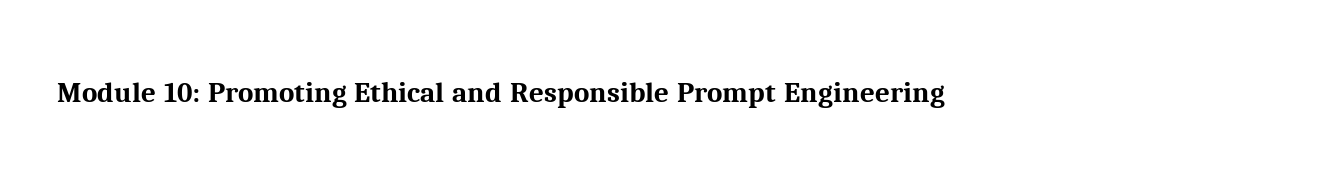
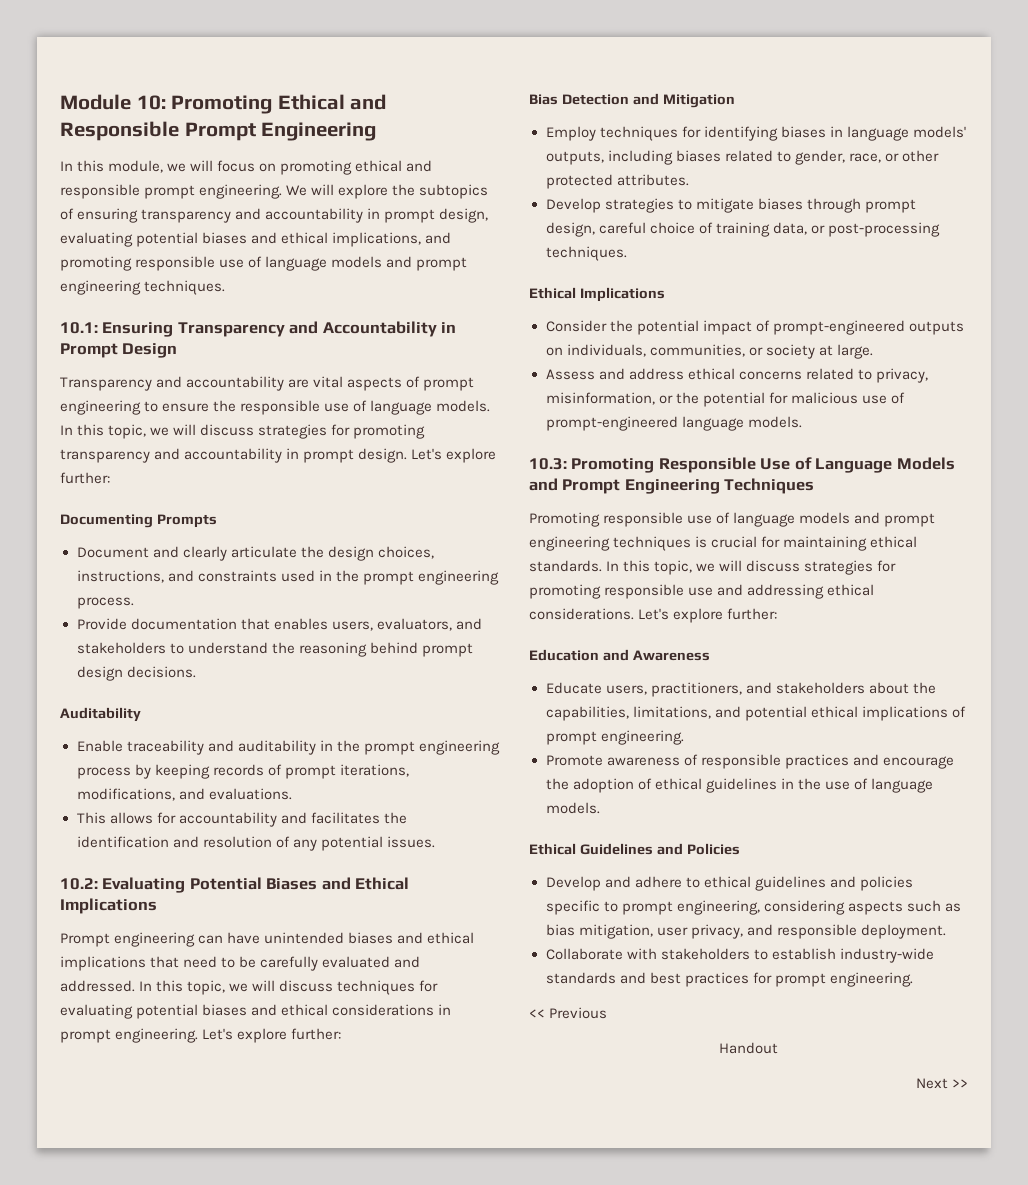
+ In this module, we will focus on promoting ethical and responsible prompt engineering. We will explore the subtopics of ensuring transparency and accountability in prompt design, evaluating potential biases and ethical implications, and promoting responsible use of language models and prompt engineering techniques.
+ 10.1: Ensuring Transparency and Accountability in Prompt Design
+ Transparency and accountability are vital aspects of prompt engineering to ensure the responsible use of language models. In this topic, we will discuss strategies for promoting transparency and accountability in prompt design. Let's explore further:
+ Documenting Prompts
+ Document and clearly articulate the design choices, instructions, and constraints used in the prompt engineering process.
+ Provide documentation that enables users, evaluators, and stakeholders to understand the reasoning behind prompt design decisions.
+ Auditability
+ Enable traceability and auditability in the prompt engineering process by keeping records of prompt iterations, modifications, and evaluations.
+ This allows for accountability and facilitates the identification and resolution of any potential issues.
+ 10.2: Evaluating Potential Biases and Ethical Implications
+ Prompt engineering can have unintended biases and ethical implications that need to be carefully evaluated and addressed. In this topic, we will discuss techniques for evaluating potential biases and ethical considerations in prompt engineering. Let's explore further:
+ Bias Detection and Mitigation
+ Employ techniques for identifying biases in language models' outputs, including biases related to gender, race, or other protected attributes.
+ Develop strategies to mitigate biases through prompt design, careful choice of training data, or post-processing techniques.
+ Ethical Implications
+ Consider the potential impact of prompt-engineered outputs on individuals, communities, or society at large.
+ Assess and address ethical concerns related to privacy, misinformation, or the potential for malicious use of prompt-engineered language models.
+ 10.3: Promoting Responsible Use of Language Models and Prompt Engineering Techniques
+ Promoting responsible use of language models and prompt engineering techniques is crucial for maintaining ethical standards. In this topic, we will discuss strategies for promoting responsible use and addressing ethical considerations. Let's explore further:
+ Education and Awareness
+ Educate users, practitioners, and stakeholders about the capabilities, limitations, and potential ethical implications of prompt engineering.
+ Promote awareness of responsible practices and encourage the adoption of ethical guidelines in the use of language models.
+ Ethical Guidelines and Policies
+ Develop and adhere to ethical guidelines and policies specific to prompt engineering, considering aspects such as bias mitigation, user privacy, and responsible deployment.
+ Collaborate with stakeholders to establish industry-wide standards and best practices for prompt engineering.
+ << Previous
+ Handout
+ Next >>

